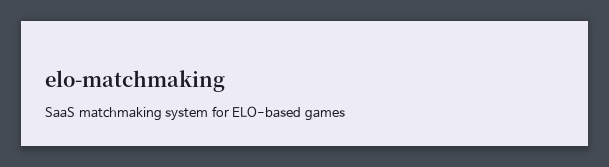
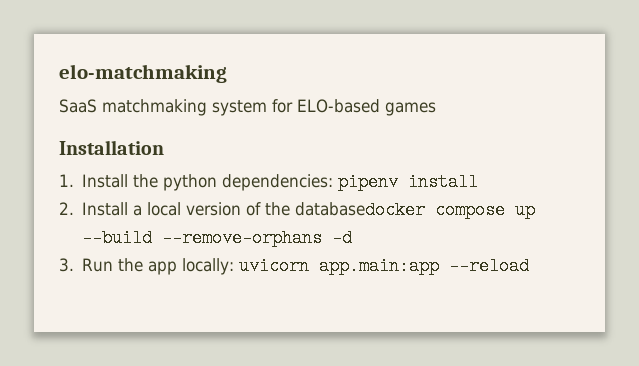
+ Installation
+ 1. Install the python dependencies: pipenv install
+ 2. Install a local version of the databasedocker compose up --build --remove-orphans -d
+ 3. Run the app locally: uvicorn app.main:app --reload

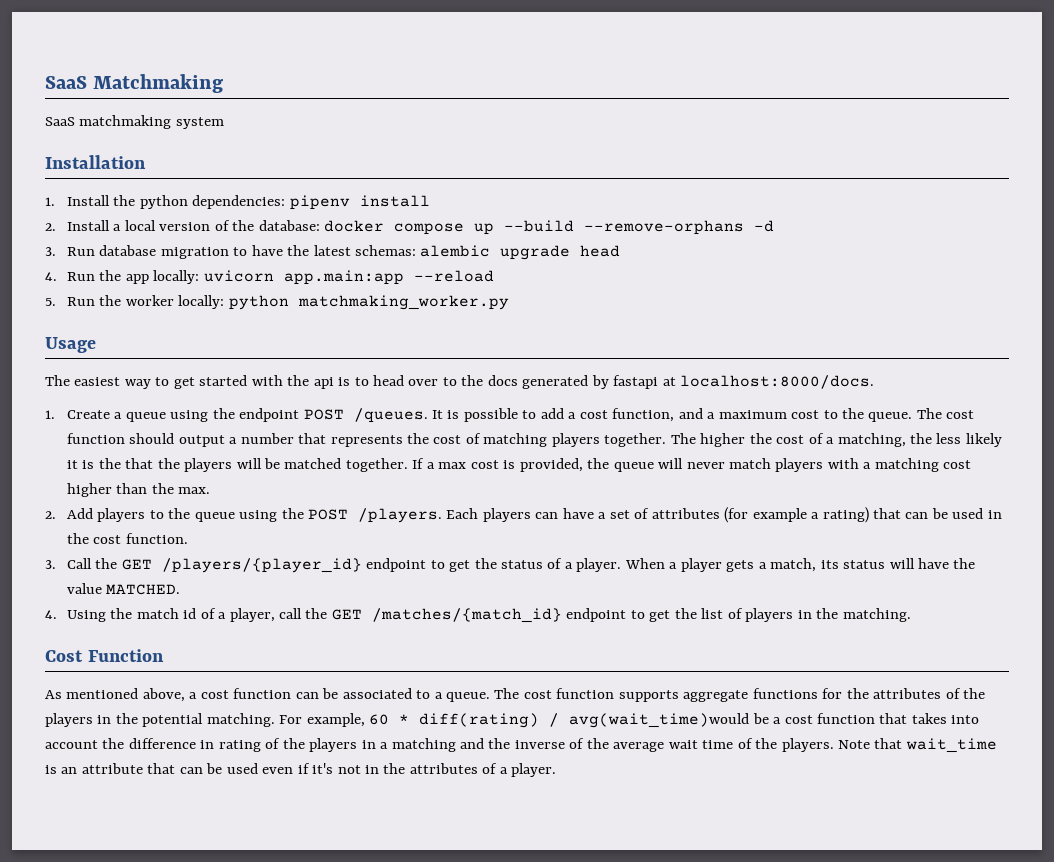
- elo-matchmaking
+ SaaS Matchmaking
- SaaS matchmaking system for ELO-based games
+ SaaS matchmaking system
- 2. Install a local version of the databasedocker compose up --build --remove-orphans -d
+ 2. Install a local version of the database: docker compose up --build --remove-orphans -d
- 3. Run the app locally: uvicorn app.main:app --reload
+ 3. Run database migration to have the latest schemas: alembic upgrade head
+ 4. Run the app locally: uvicorn app.main:app --reload
+ 5. Run the worker locally: python matchmaking_worker.py
+ Usage
+ The easiest way to get started with the api is to head over to the docs generated by fastapi at localhost:8000/docs.
+ 1. Create a queue using the endpoint POST /queues. It is possible to add a cost function, and a maximum cost to the queue. The cost function should output a number that represents the cost of matching players together. The higher the cost of a matching, the less likely it is the that the players will be matched together. If a max cost is provided, the queue will never match players with a matching cost higher than the max.
+ 2. Add players to the queue using the POST /players. Each players can have a set of attributes (for example a rating) that can be used in the cost function.
+ 3. Call the GET /players/{player_id} endpoint to get the status of a player. When a player gets a match, its status will have the value MATCHED.
+ 4. Using the match id of a player, call the GET /matches/{match_id} endpoint to get the list of players in the matching.
+ Cost Function
+ As mentioned above, a cost function can be associated to a queue. The cost function supports aggregate functions for the attributes of the players in the potential matching. For example, 60 * diff(rating) / avg(wait_time)would be a cost function that takes into account the difference in rating of the players in a matching and the inverse of the average wait time of the players. Note that wait_time is an attribute that can be used even if it's not in the attributes of a player.

